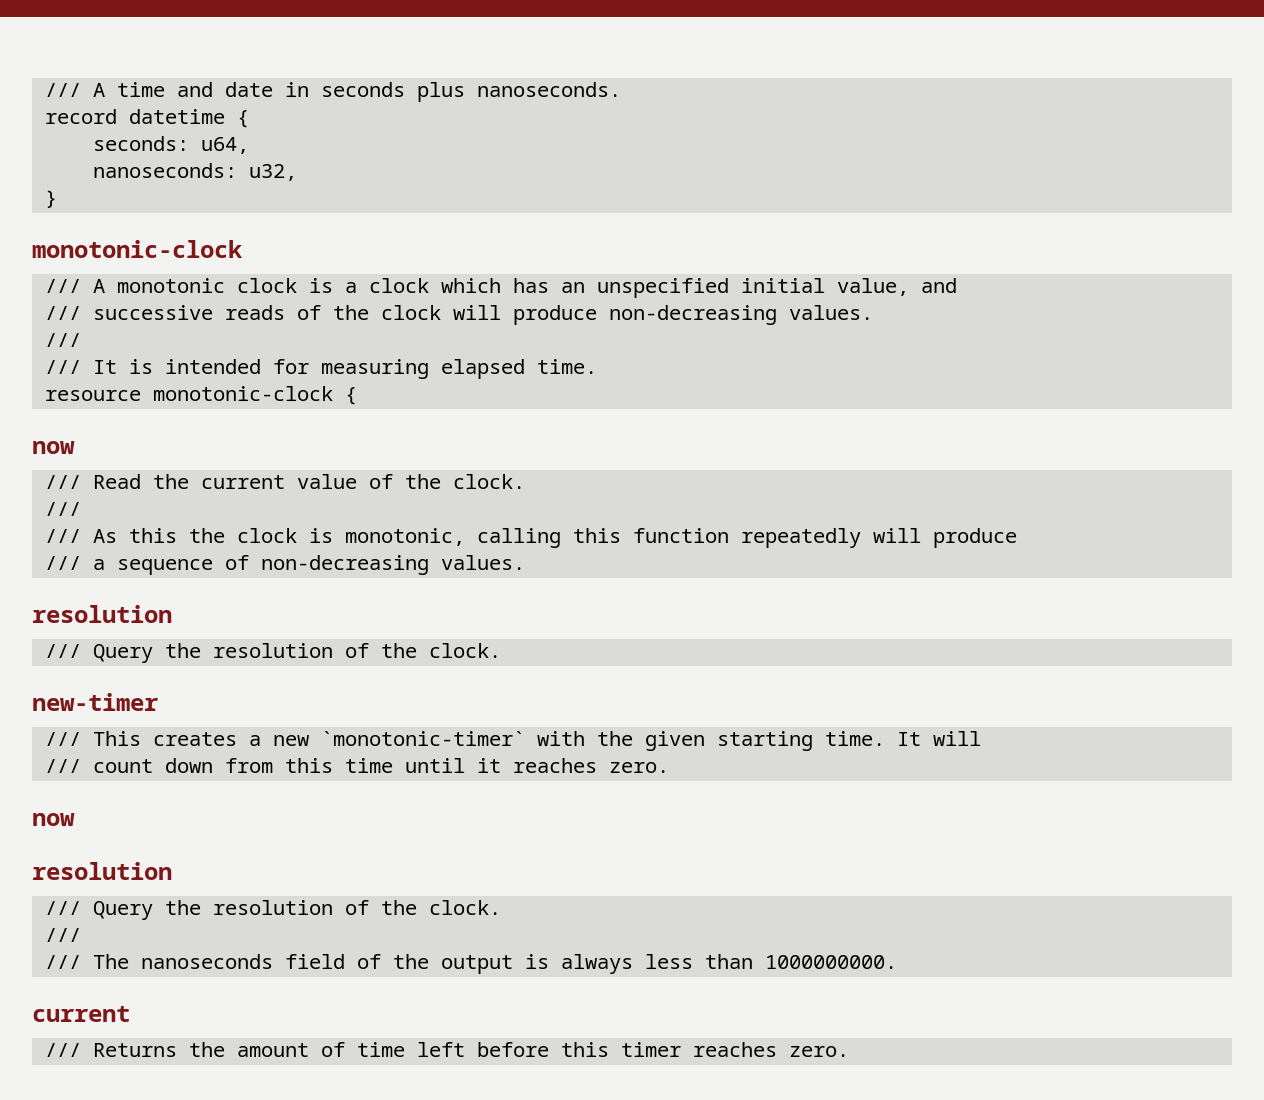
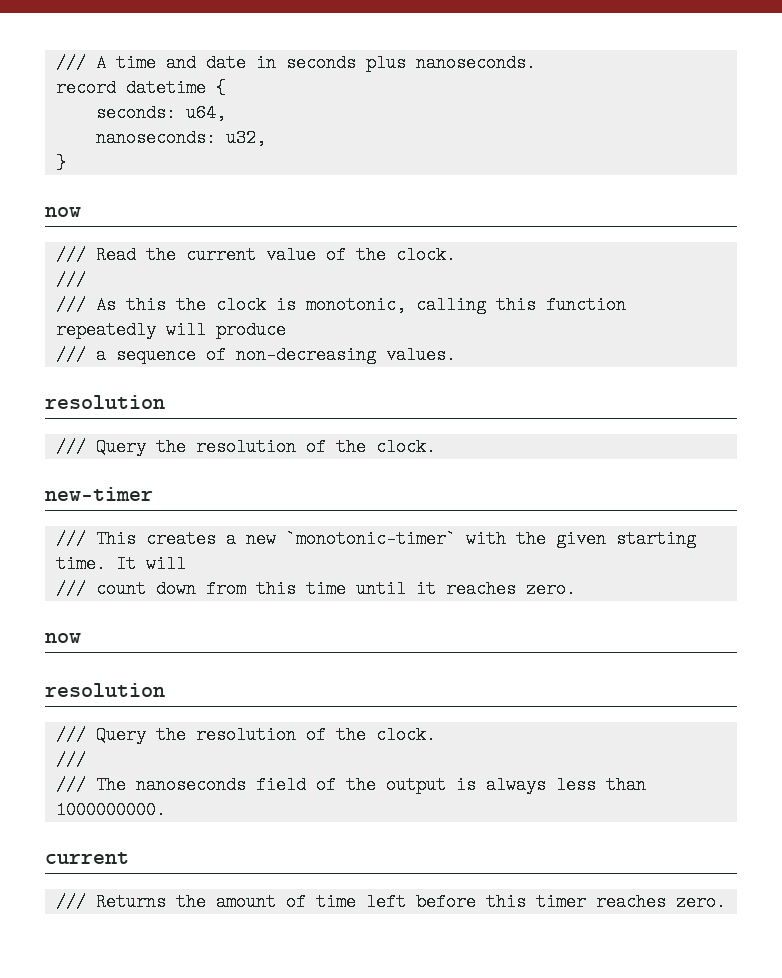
  }
- monotonic-clock
- /// A monotonic clock is a clock which has an unspecified initial value, and
- /// successive reads of the clock will produce non-decreasing values.
- ///
- /// It is intended for measuring elapsed time.
- resource monotonic-clock {

